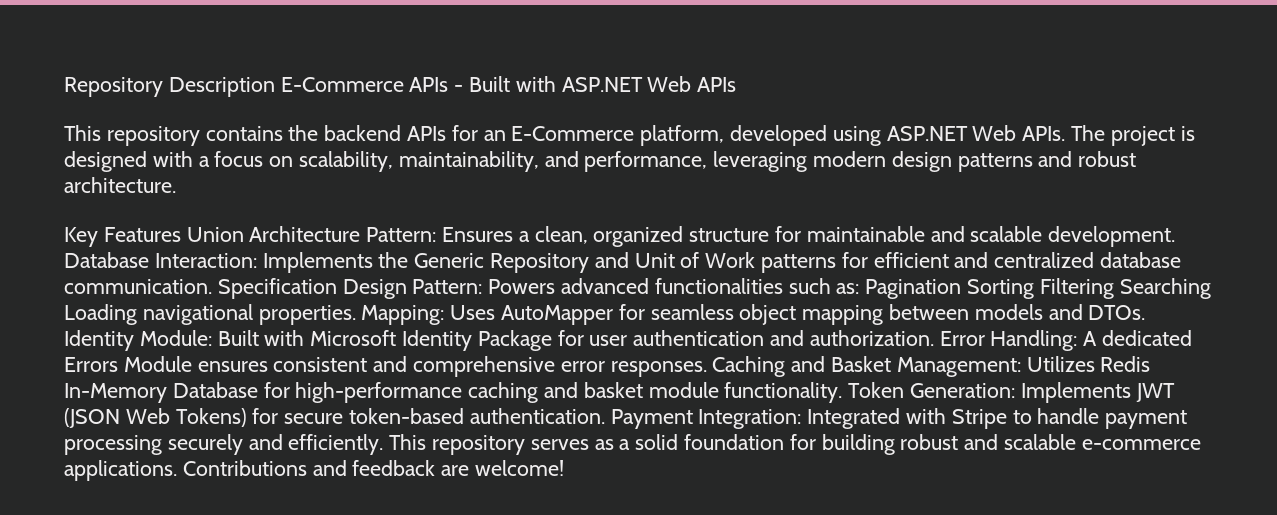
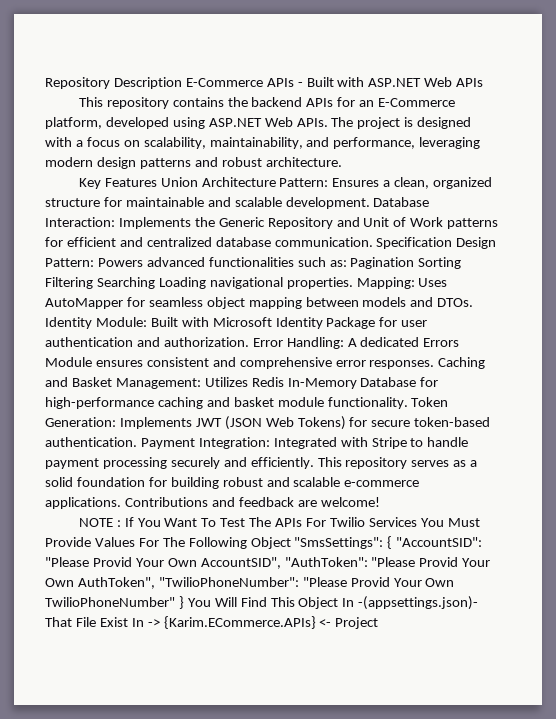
+ NOTE : If You Want To Test The APIs For Twilio Services You Must Provide Values For The Following Object "SmsSettings": { "AccountSID": "Please Provid Your Own AccountSID", "AuthToken": "Please Provid Your Own AuthToken", "TwilioPhoneNumber": "Please Provid Your Own TwilioPhoneNumber" } You Will Find This Object In -(appsettings.json)- That File Exist In -> {Karim.ECommerce.APIs} <- Project

